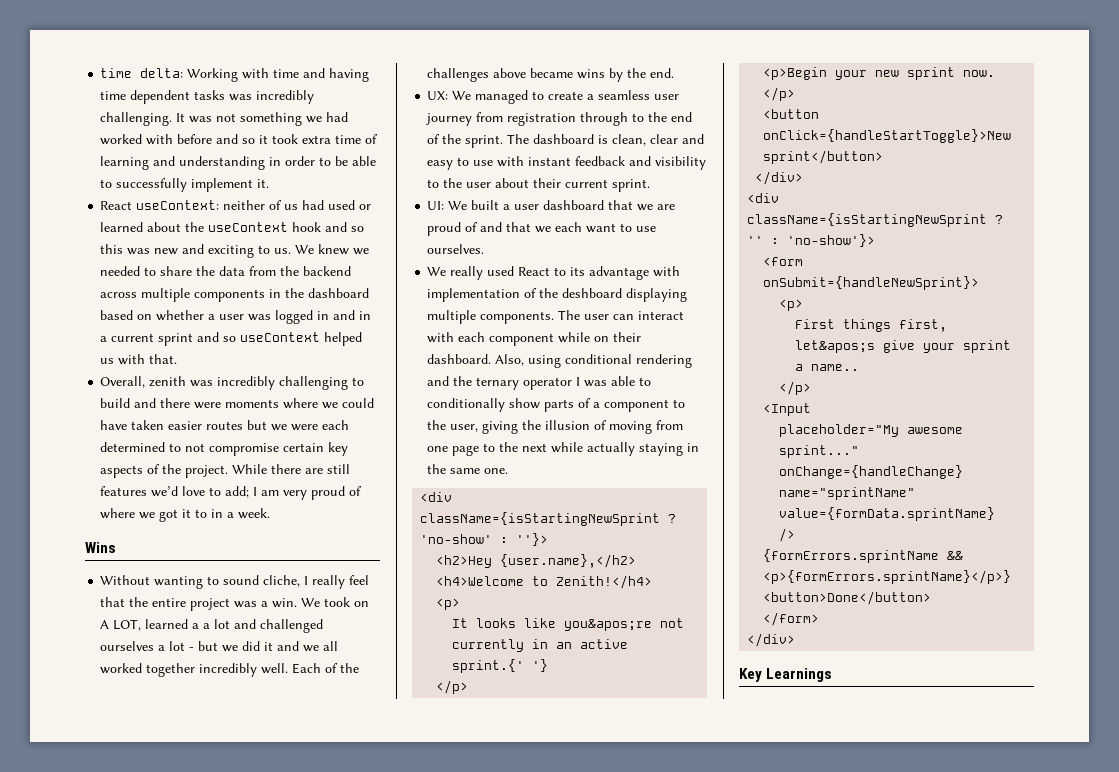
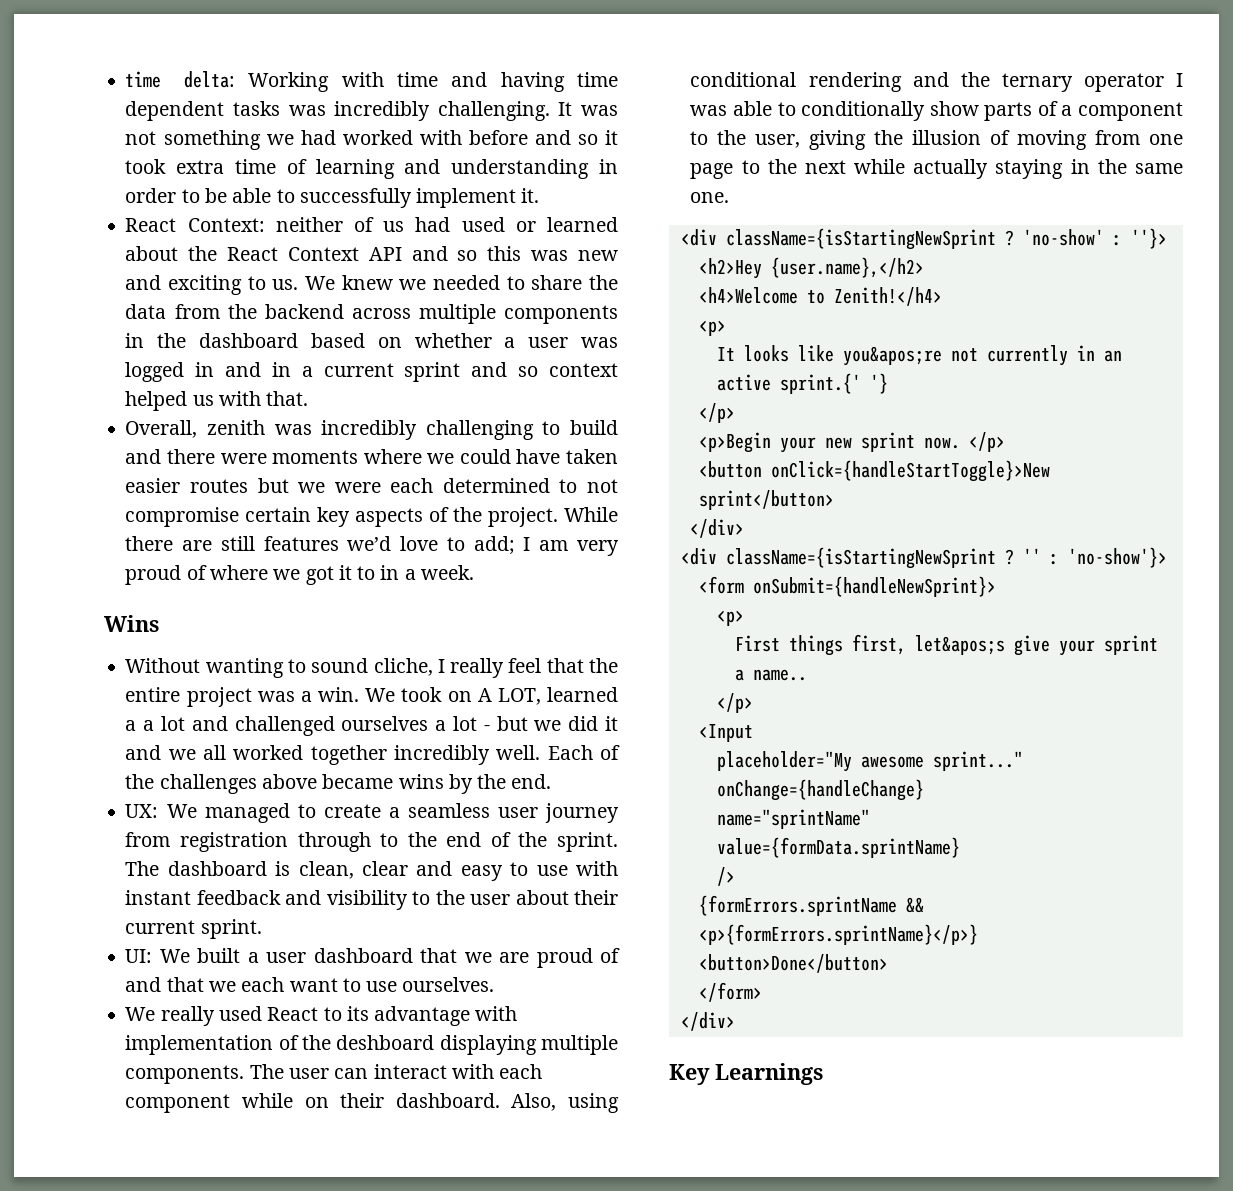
- React useContext: neither of us had used or learned about the useContext hook and so this was new and exciting to us.
+ React Context: neither of us had used or learned about the React Context API and so this was new and exciting to us.
- We knew we needed to share the data from the backend across multiple components in the dashboard based on whether a user was logged in and in a current sprint and so useContext helped us with that.
+ We knew we needed to share the data from the backend across multiple components in the dashboard based on whether a user was logged in and in a current sprint and so context helped us with that.

